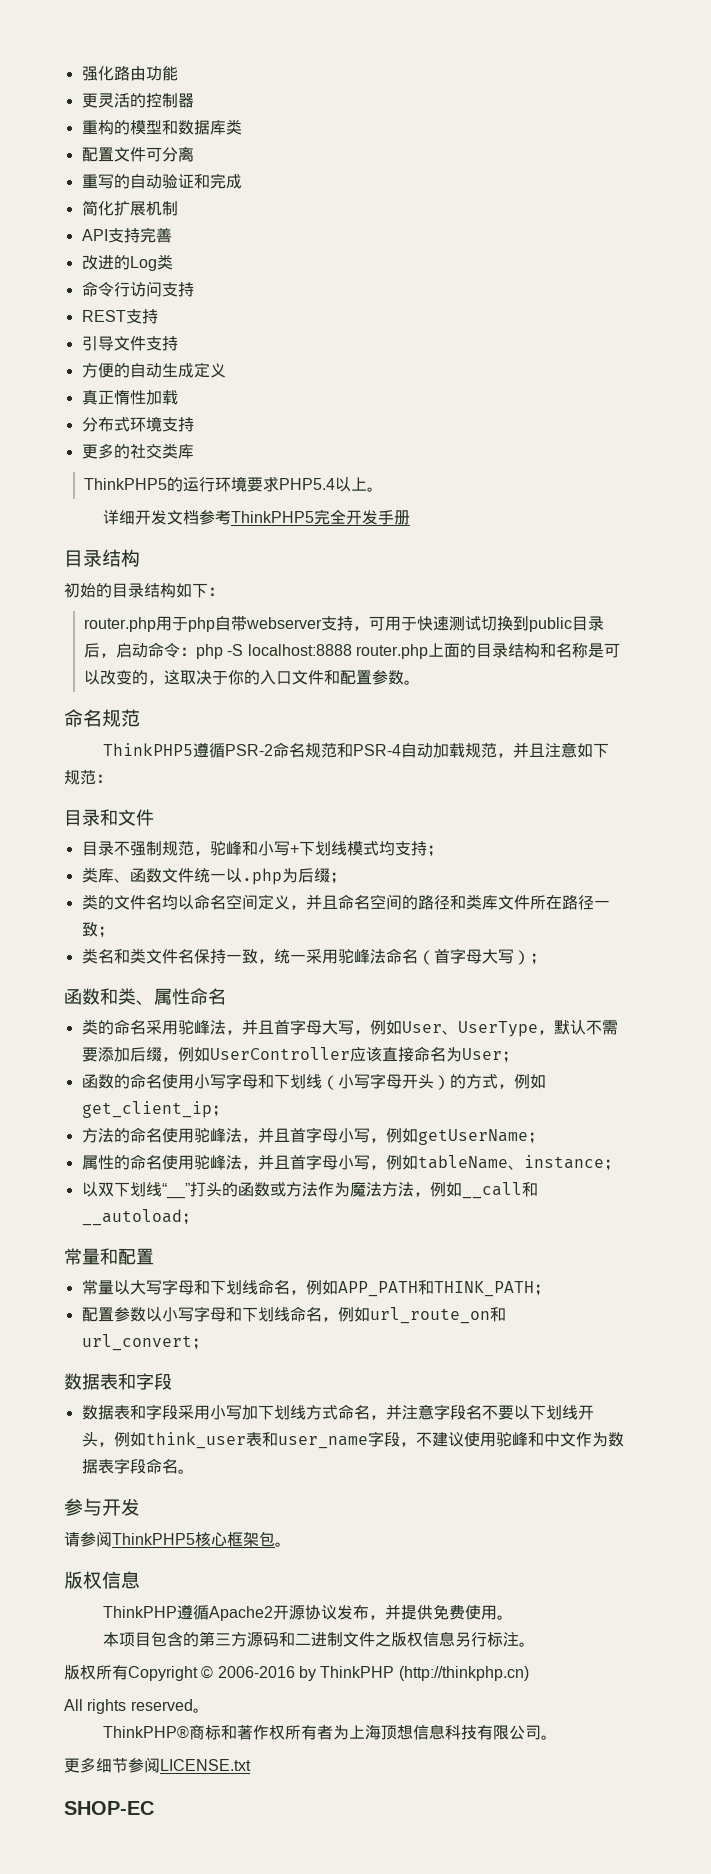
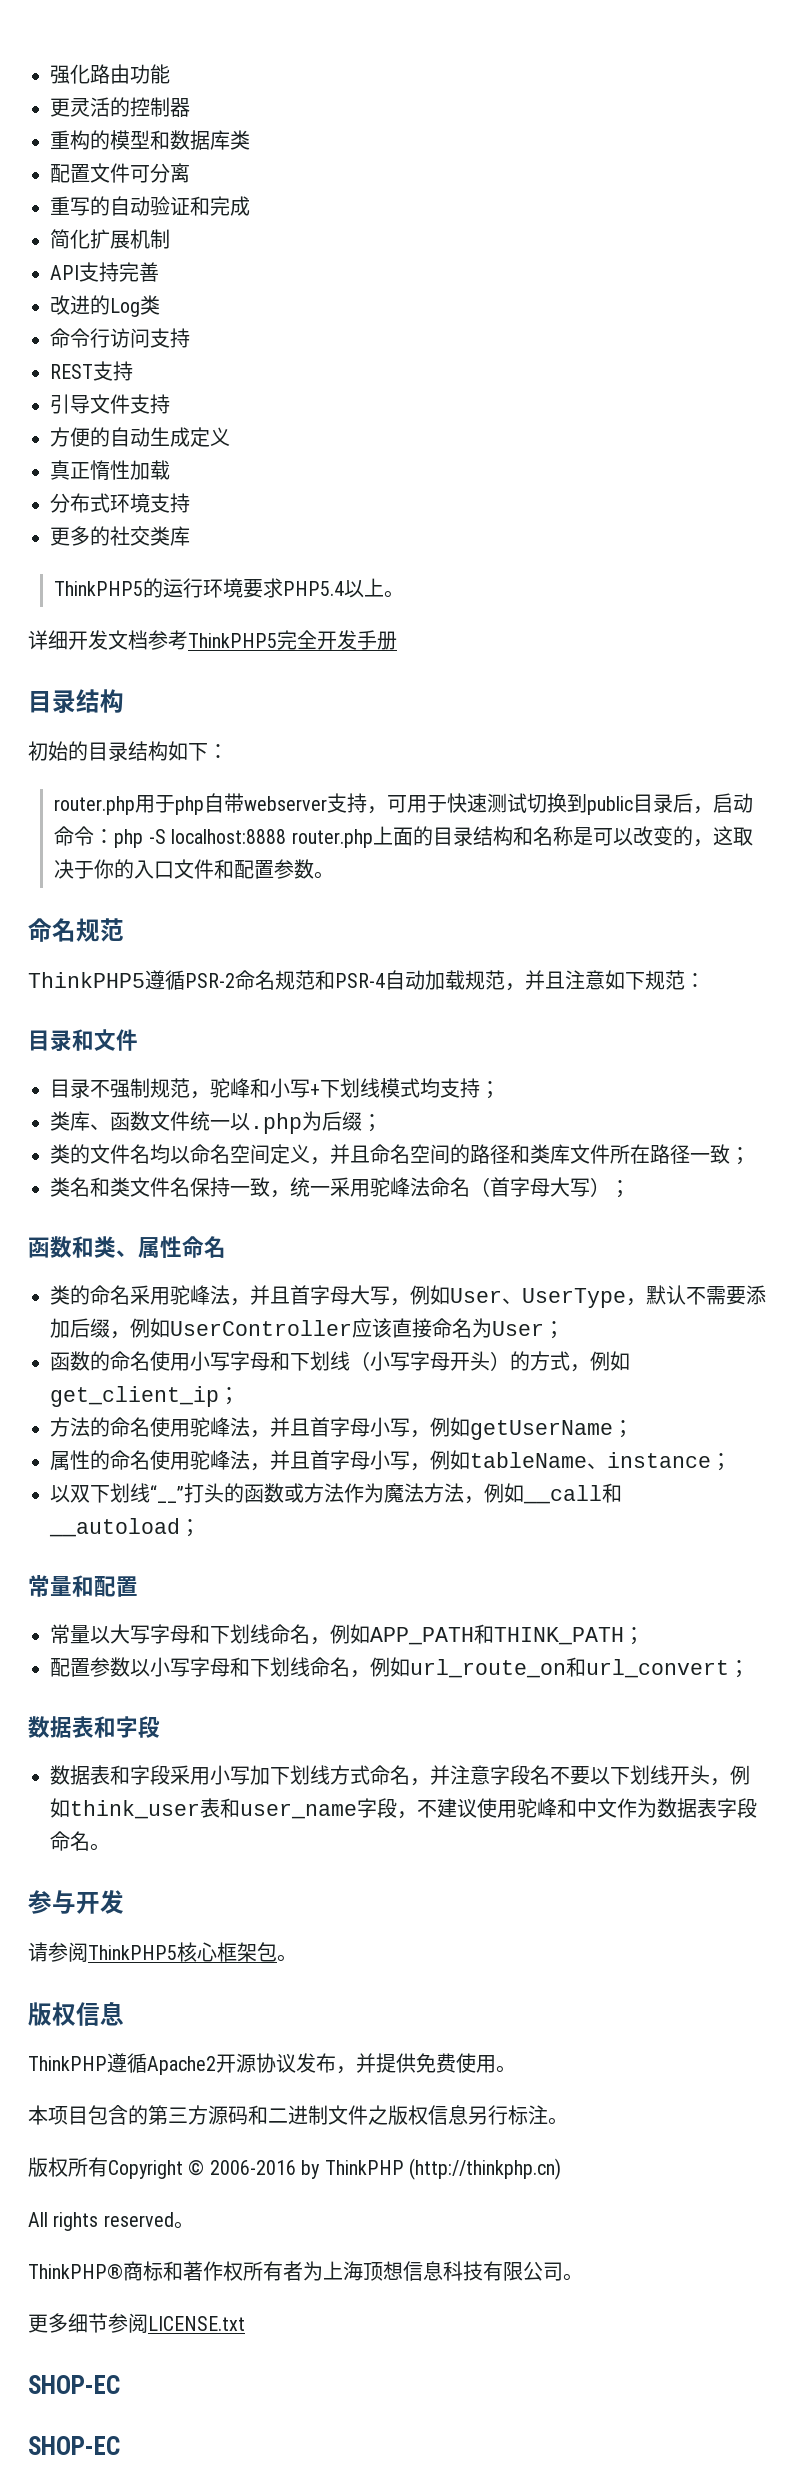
  更多细节参阅LICENSE.txt
+ SHOP-EC

